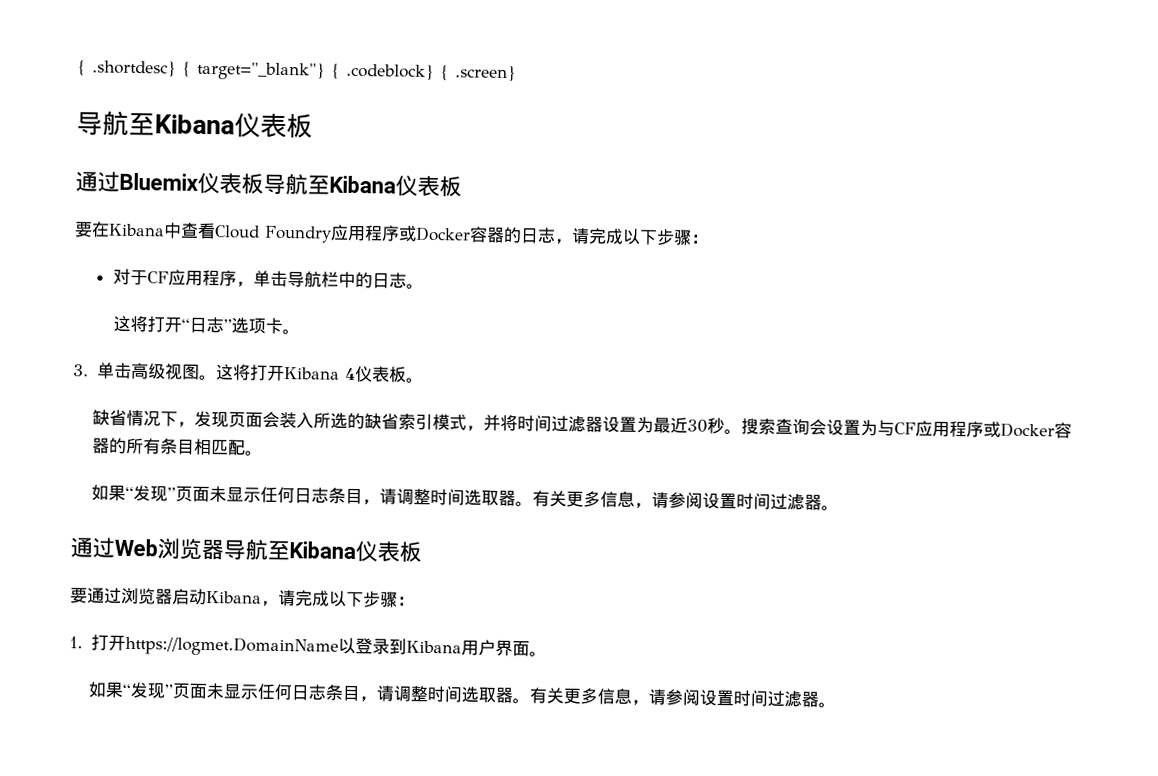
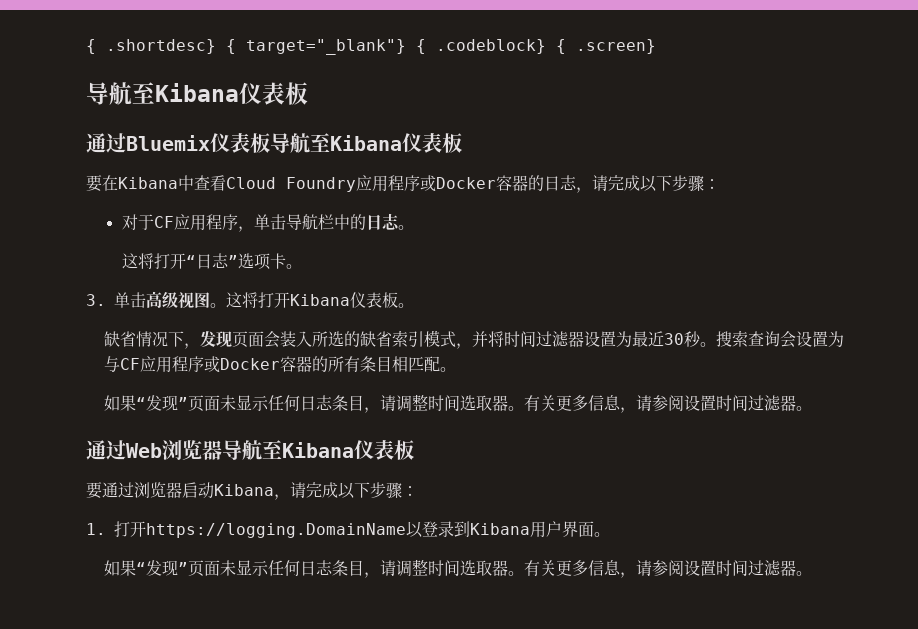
- 这将打开Kibana 4仪表板。
+ 这将打开Kibana仪表板。
- 1.打开https://logmet.DomainName以登录到Kibana用户界面。
+ 1.打开https://logging.DomainName以登录到Kibana用户界面。

